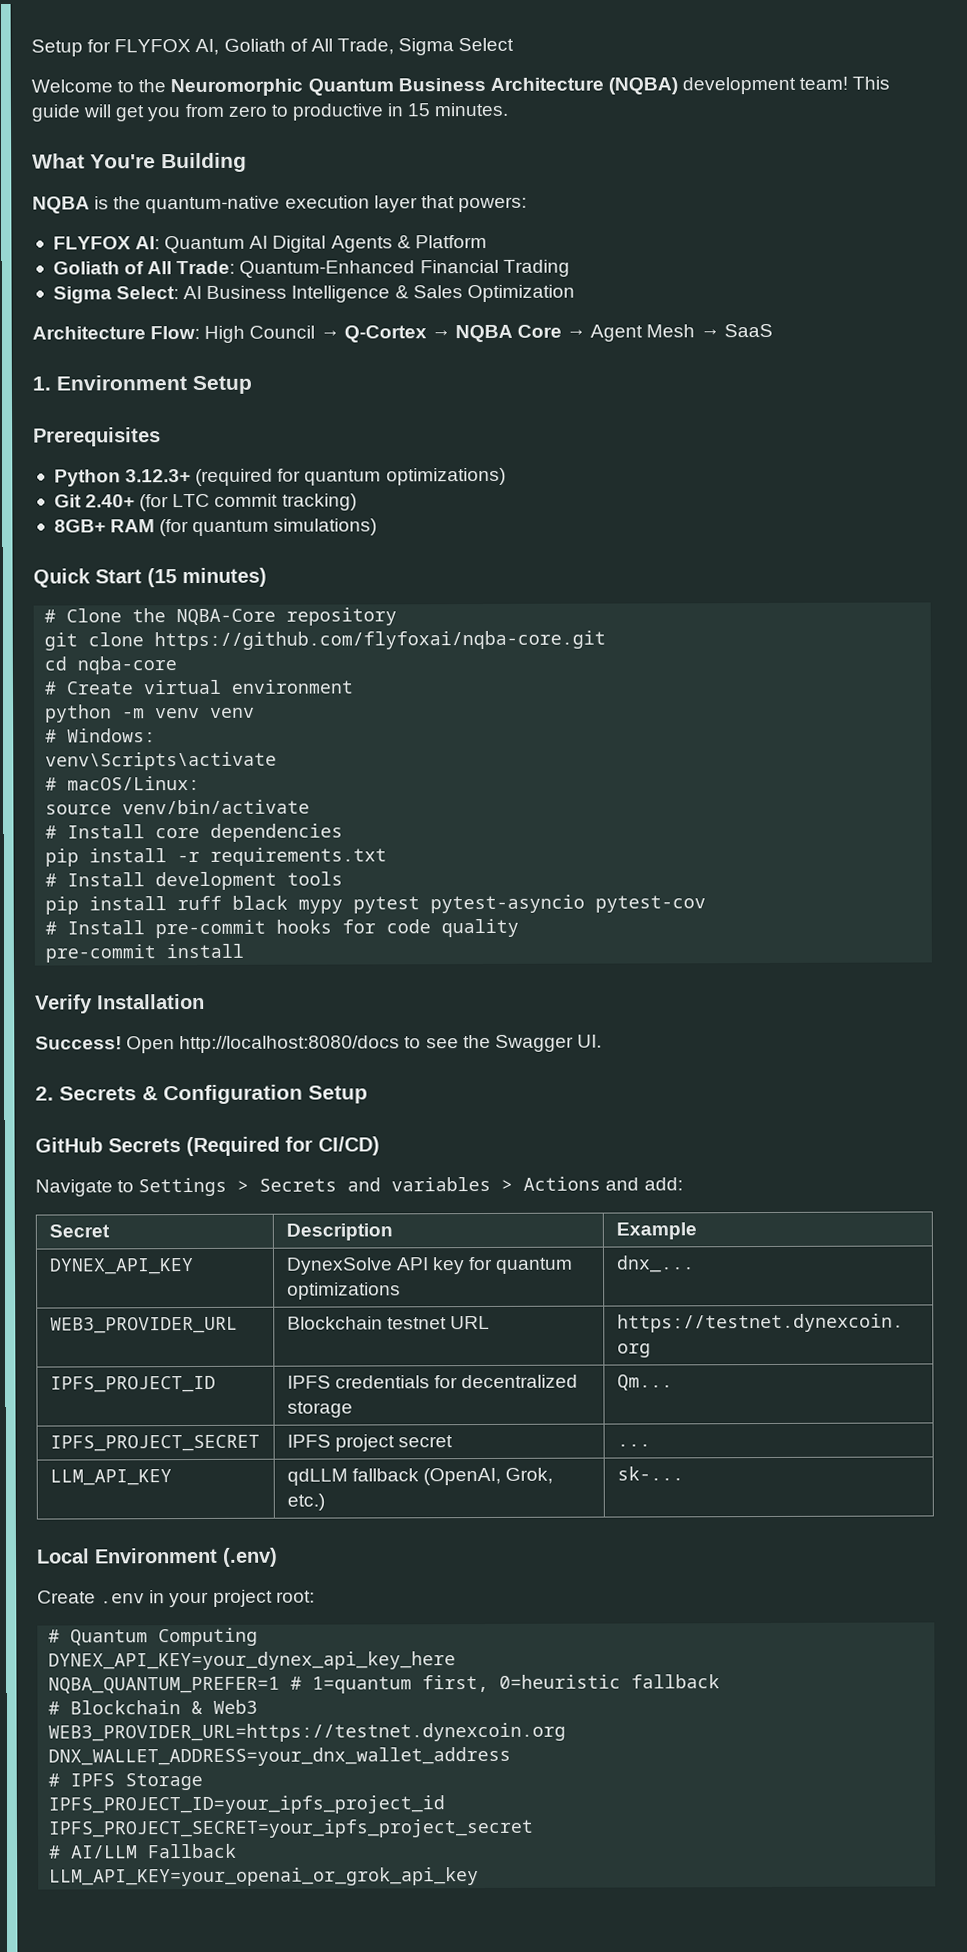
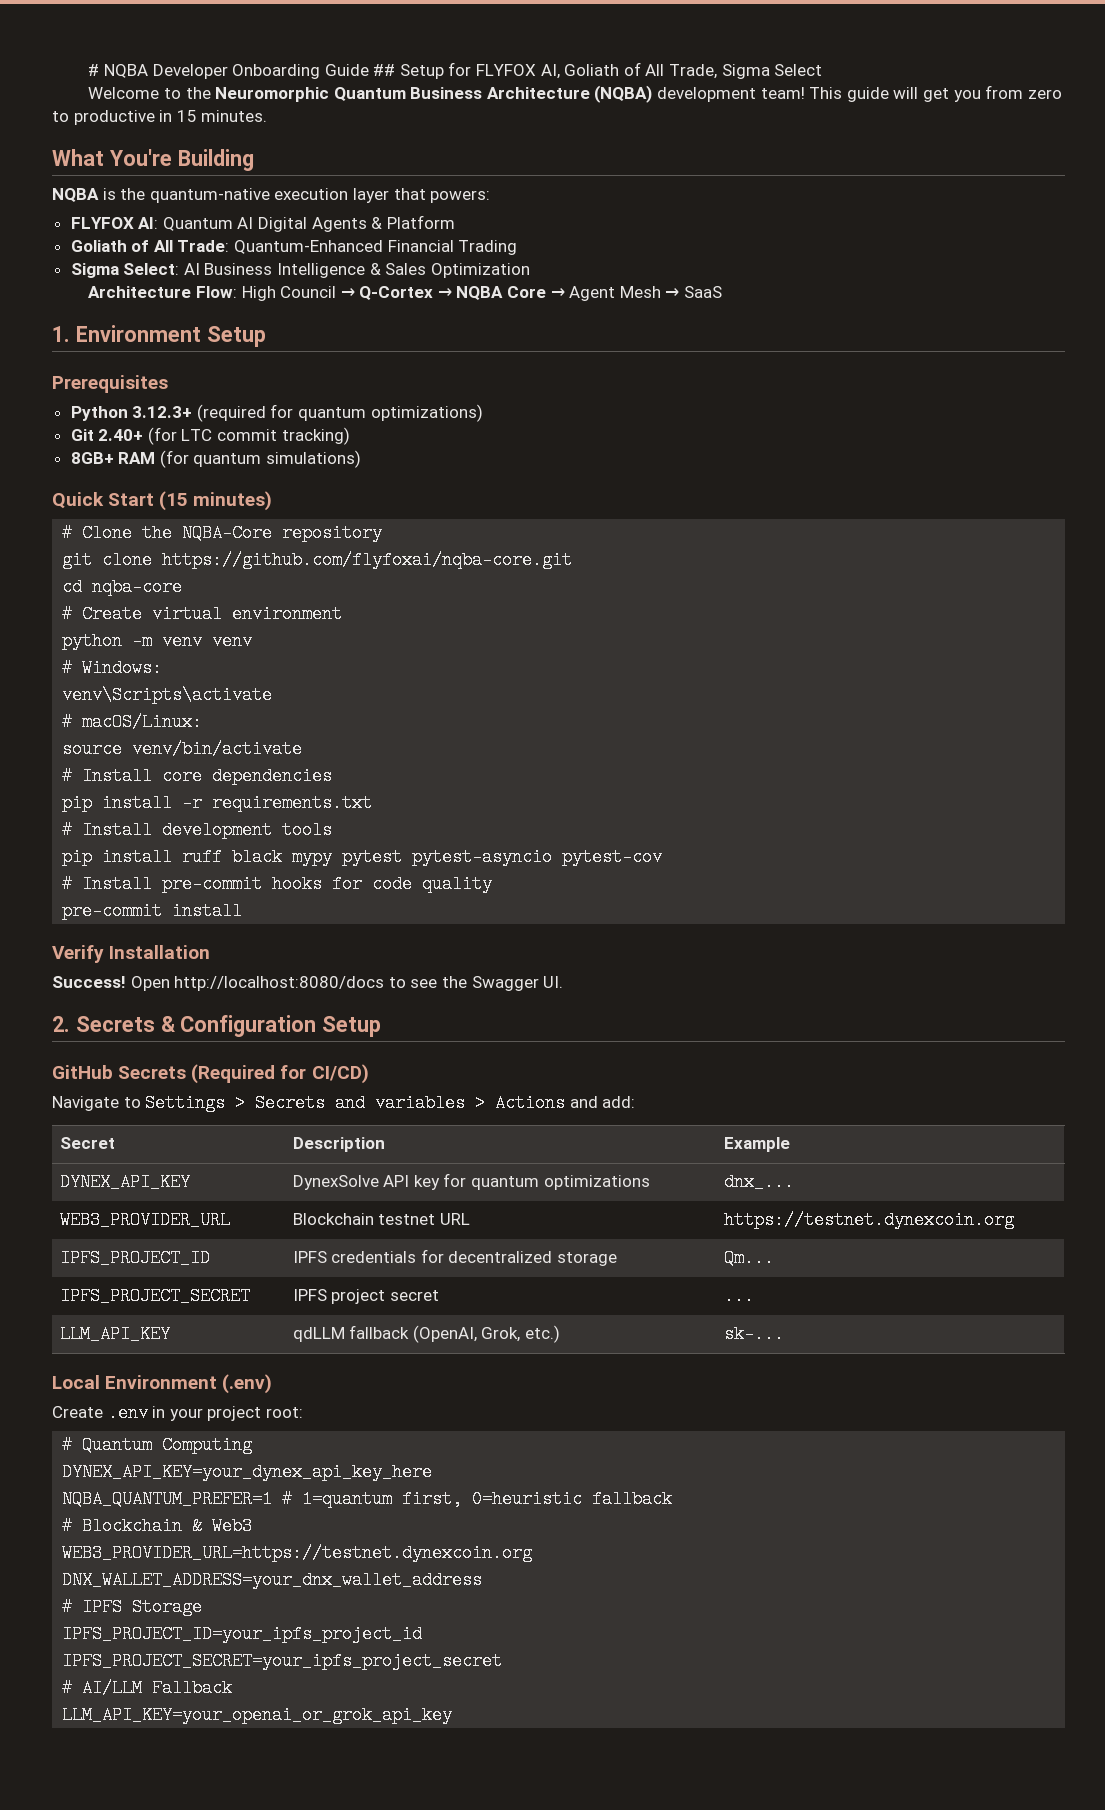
- Setup for FLYFOX AI, Goliath of All Trade, Sigma Select
+ # NQBA Developer Onboarding Guide ## Setup for FLYFOX AI, Goliath of All Trade, Sigma Select

